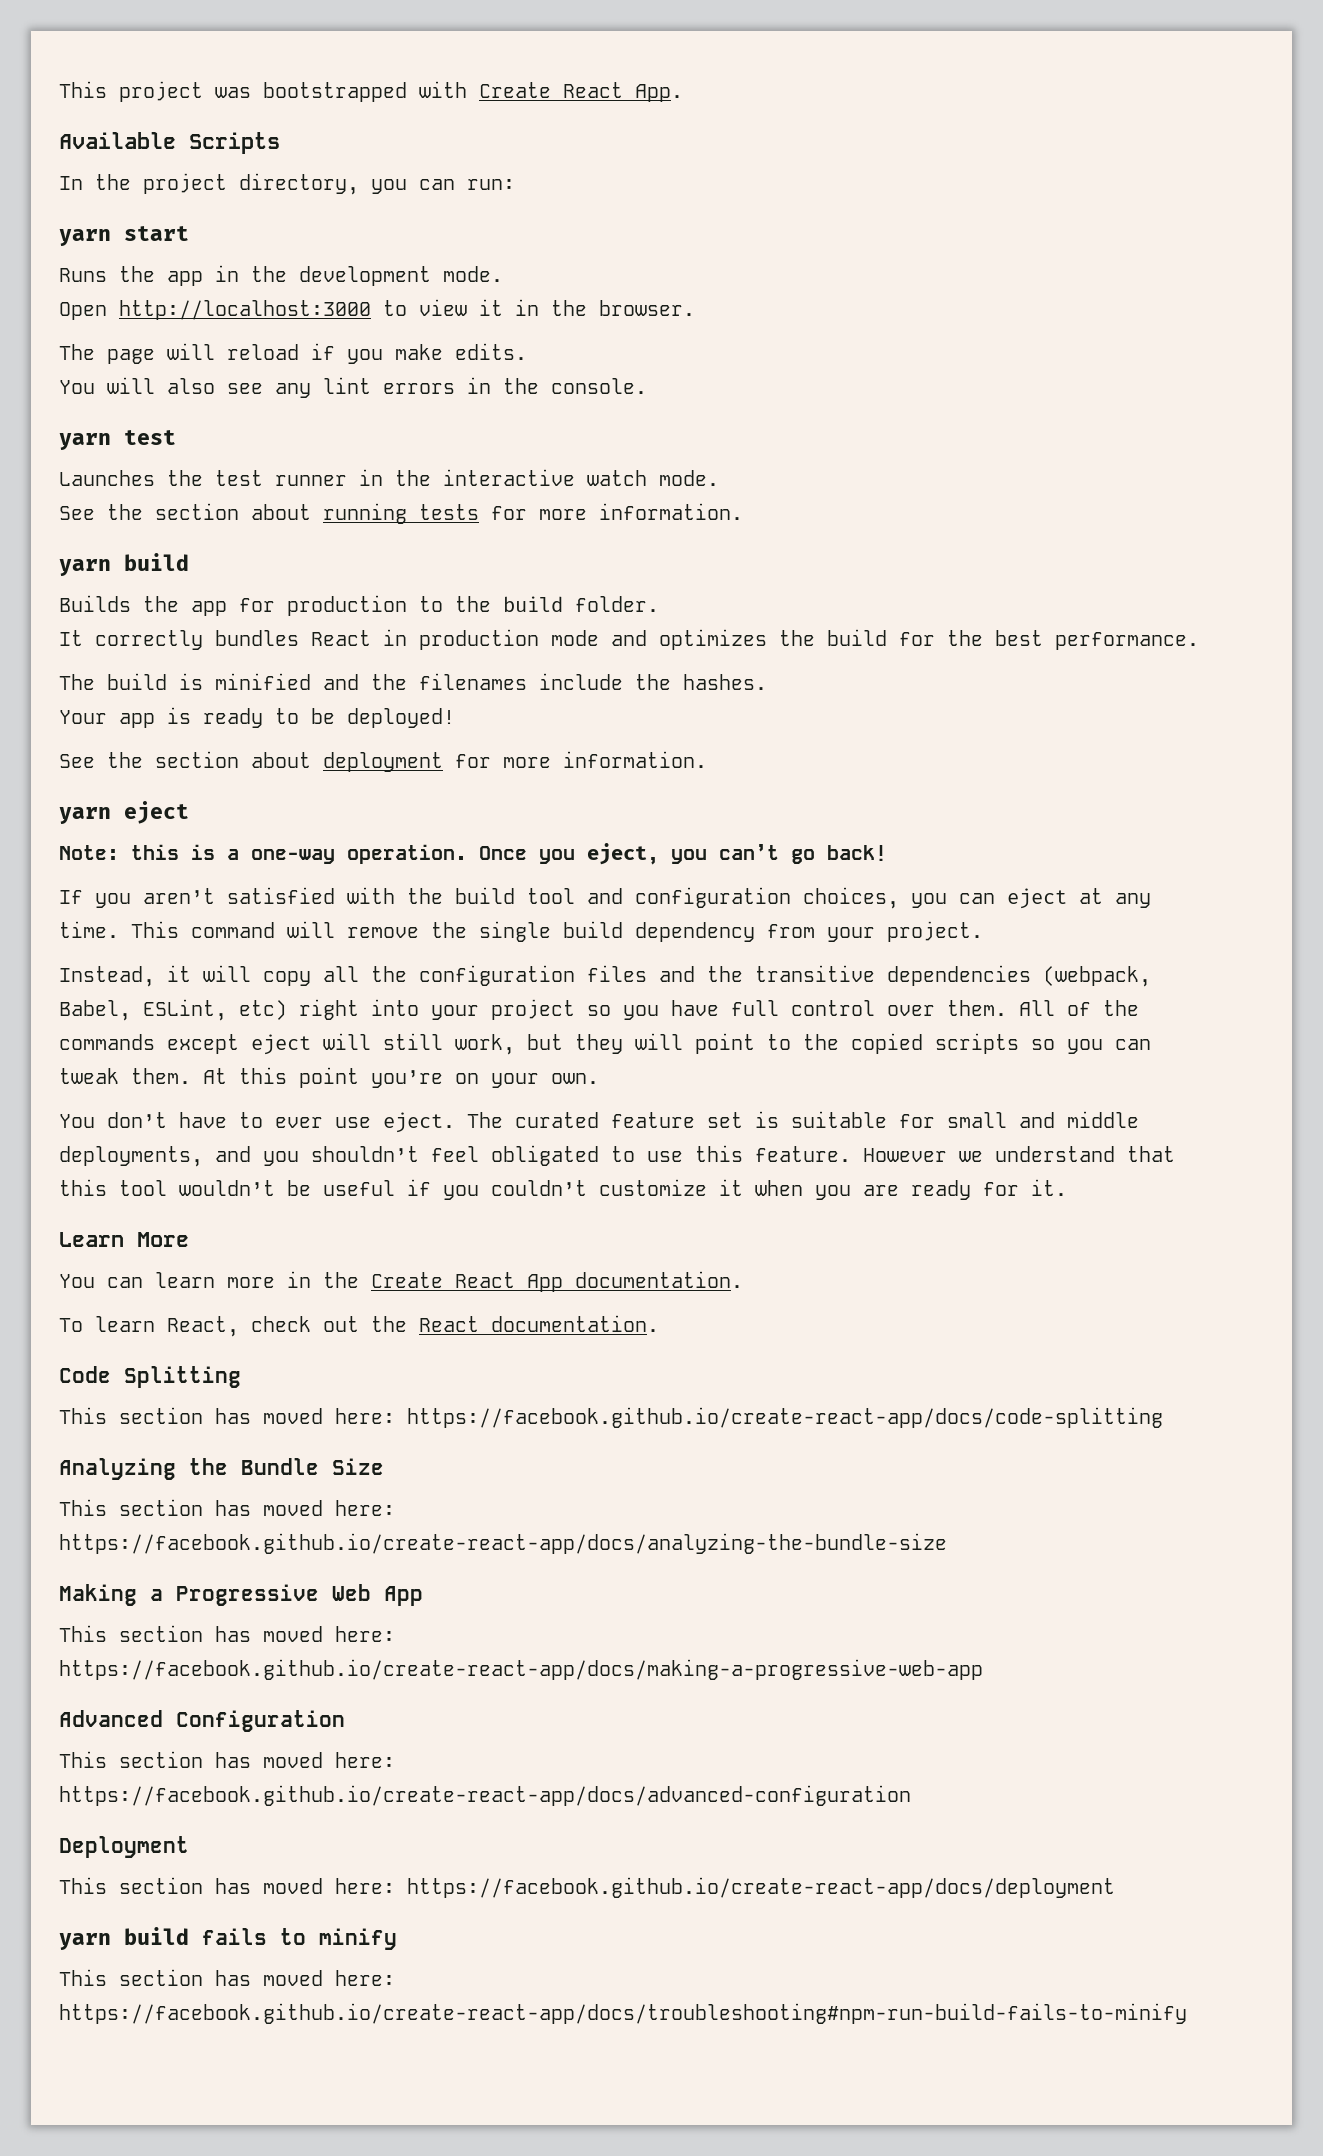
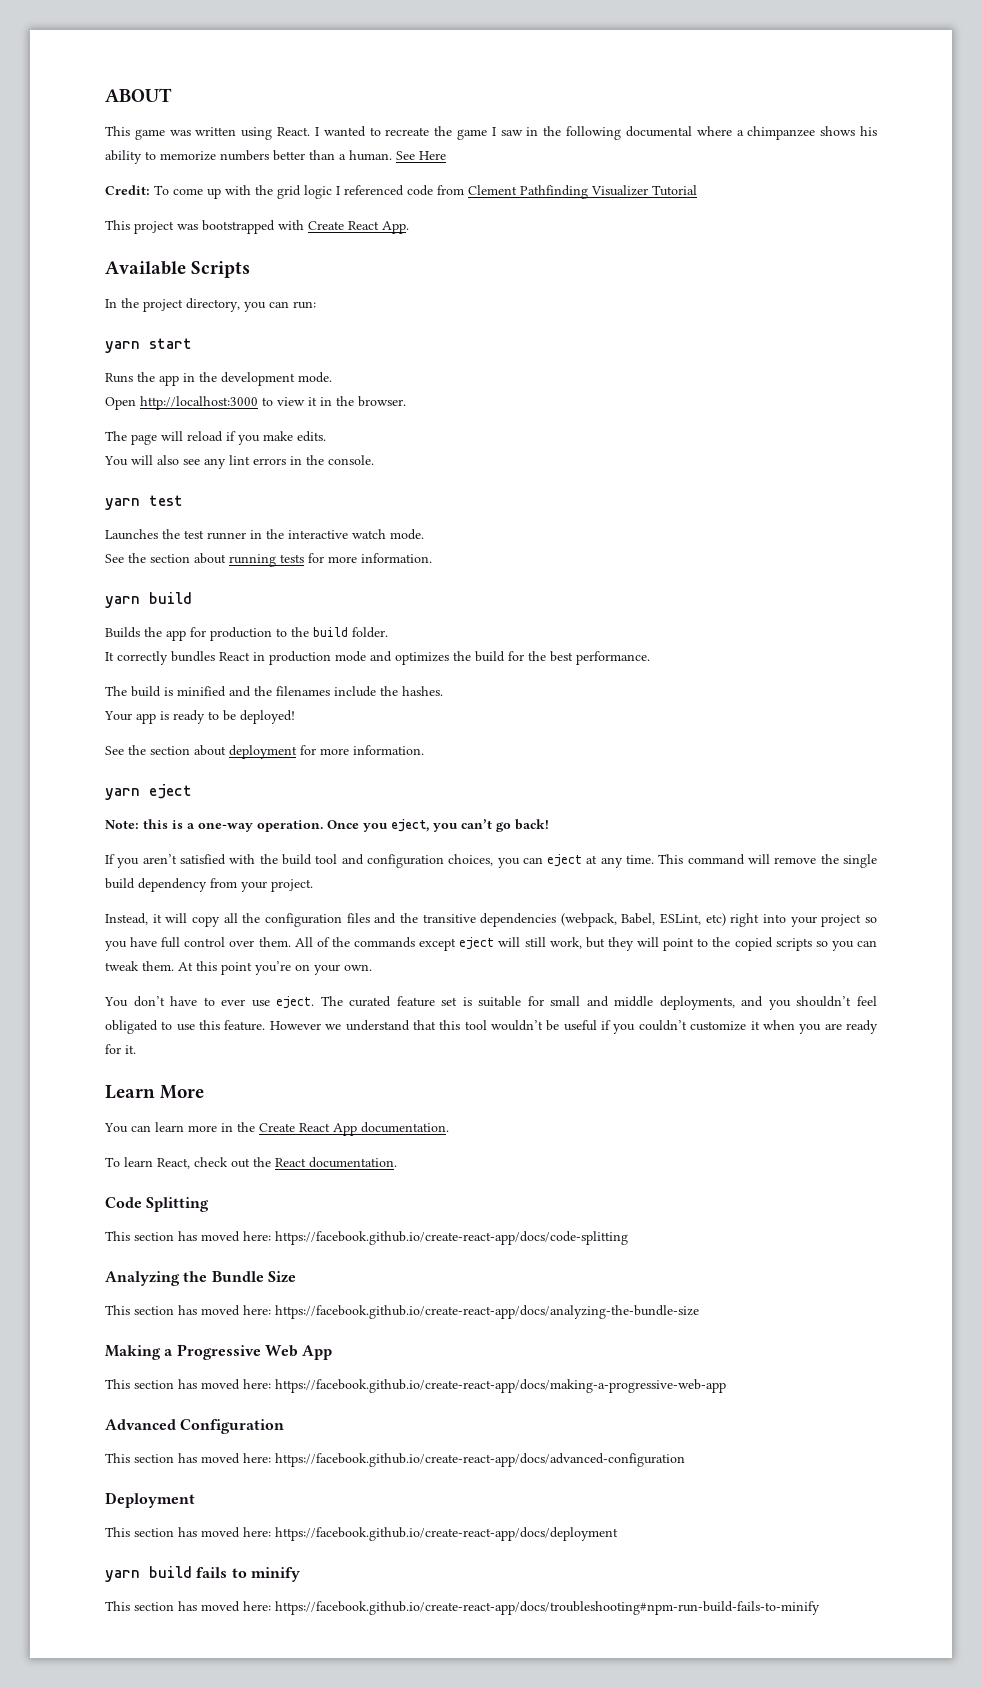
+ ABOUT
+ This game was written using React. I wanted to recreate the game I saw in the following documental where a chimpanzee shows his ability to memorize numbers better than a human. See Here
+ Credit: To come up with the grid logic I referenced code from Clement Pathfinding Visualizer Tutorial

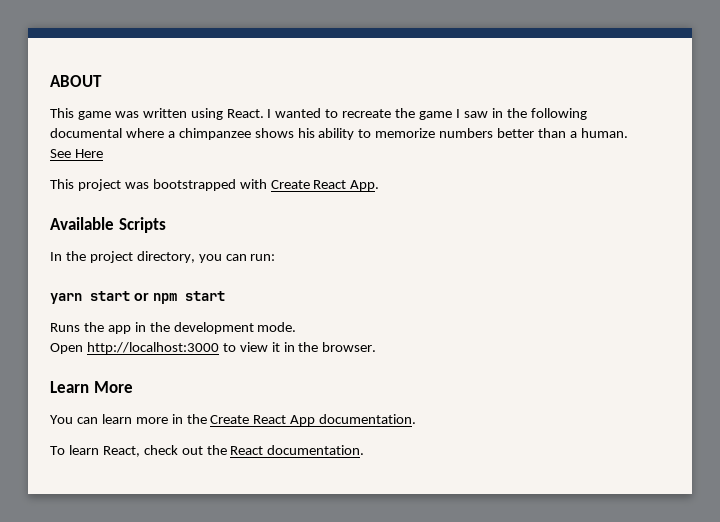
- Credit: To come up with the grid logic I referenced code from Clement Pathfinding Visualizer Tutorial
- yarn start
+ yarn start or npm start
- The page will reload if you make edits.
- You will also see any lint errors in the console.
- yarn test
- Launches the test runner in the interactive watch mode.
- See the section about running tests for more information.
- yarn build
- Builds the app for production to the build folder.
- It correctly bundles React in production mode and optimizes the build for the best performance.
- The build is minified and the filenames include the hashes.
- Your app is ready to be deployed!
- See the section about deployment for more information.
- yarn eject
- Note: this is a one-way operation. Once you eject, you can’t go back!
- If you aren’t satisfied with the build tool and configuration choices, you can eject at any time. This command will remove the single build dependency from your project.
- Instead, it will copy all the configuration files and the transitive dependencies (webpack, Babel, ESLint, etc) right into your project so you have full control over them. All of the commands except eject will still work, but they will point to the copied scripts so you can tweak them. At this point you’re on your own.
- You don’t have to ever use eject. The curated feature set is suitable for small and middle deployments, and you shouldn’t feel obligated to use this feature. However we understand that this tool wouldn’t be useful if you couldn’t customize it when you are ready for it.
- Code Splitting
- This section has moved here: https://facebook.github.io/create-react-app/docs/code-splitting
- Analyzing the Bundle Size
- This section has moved here: https://facebook.github.io/create-react-app/docs/analyzing-the-bundle-size
- Making a Progressive Web App
- This section has moved here: https://facebook.github.io/create-react-app/docs/making-a-progressive-web-app
- Advanced Configuration
- This section has moved here: https://facebook.github.io/create-react-app/docs/advanced-configuration
- Deployment
- This section has moved here: https://facebook.github.io/create-react-app/docs/deployment
- yarn build fails to minify
- This section has moved here: https://facebook.github.io/create-react-app/docs/troubleshooting#npm-run-build-fails-to-minify

